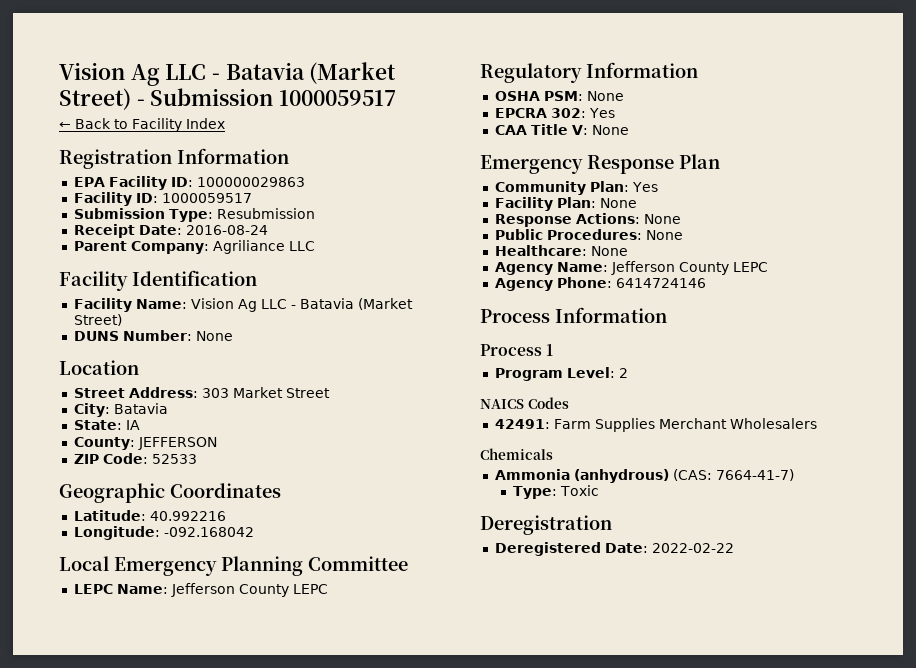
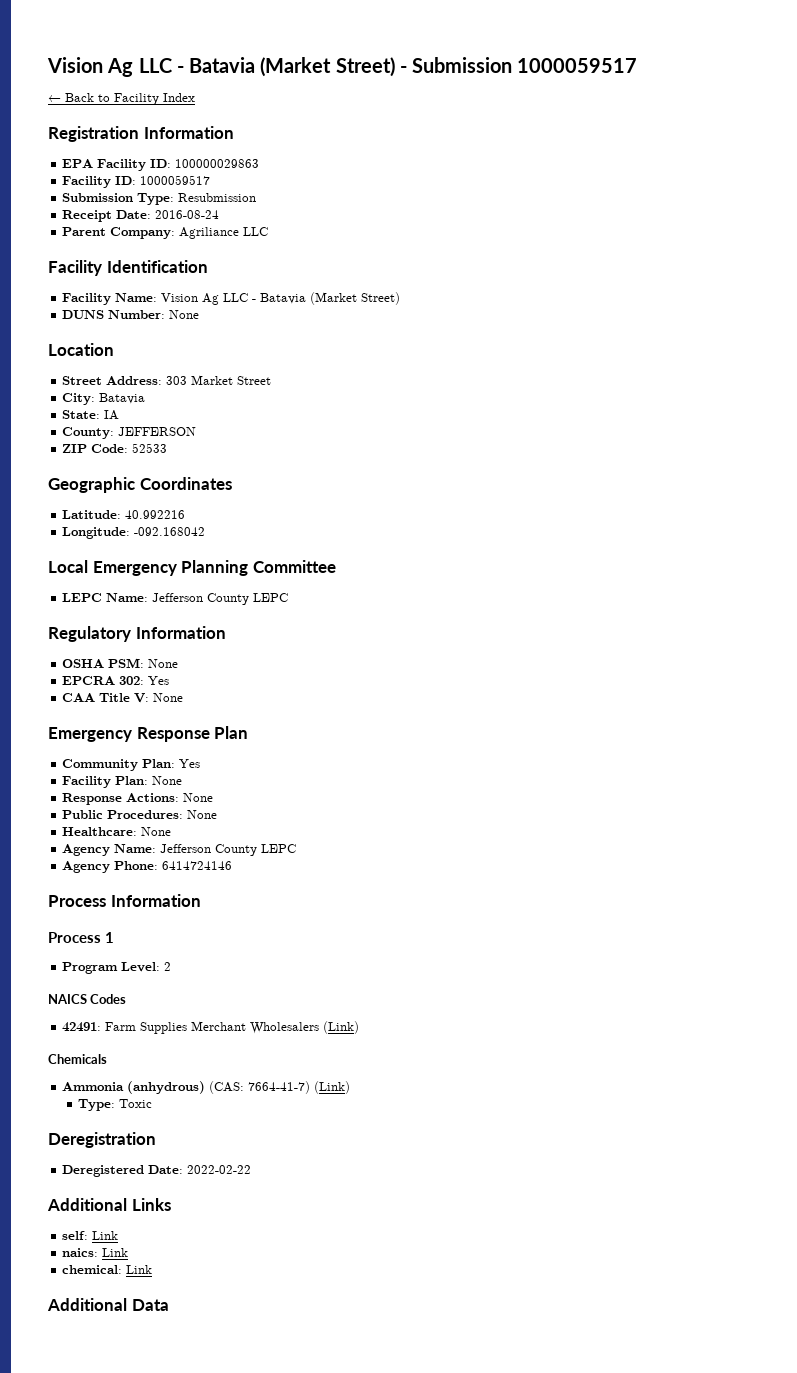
- 42491: Farm Supplies Merchant Wholesalers
+ 42491: Farm Supplies Merchant Wholesalers (Link)
- Ammonia (anhydrous) (CAS: 7664-41-7)
+ Ammonia (anhydrous) (CAS: 7664-41-7) (Link)
+ Additional Links
+ self: Link
+ naics: Link
+ chemical: Link
+ Additional Data

